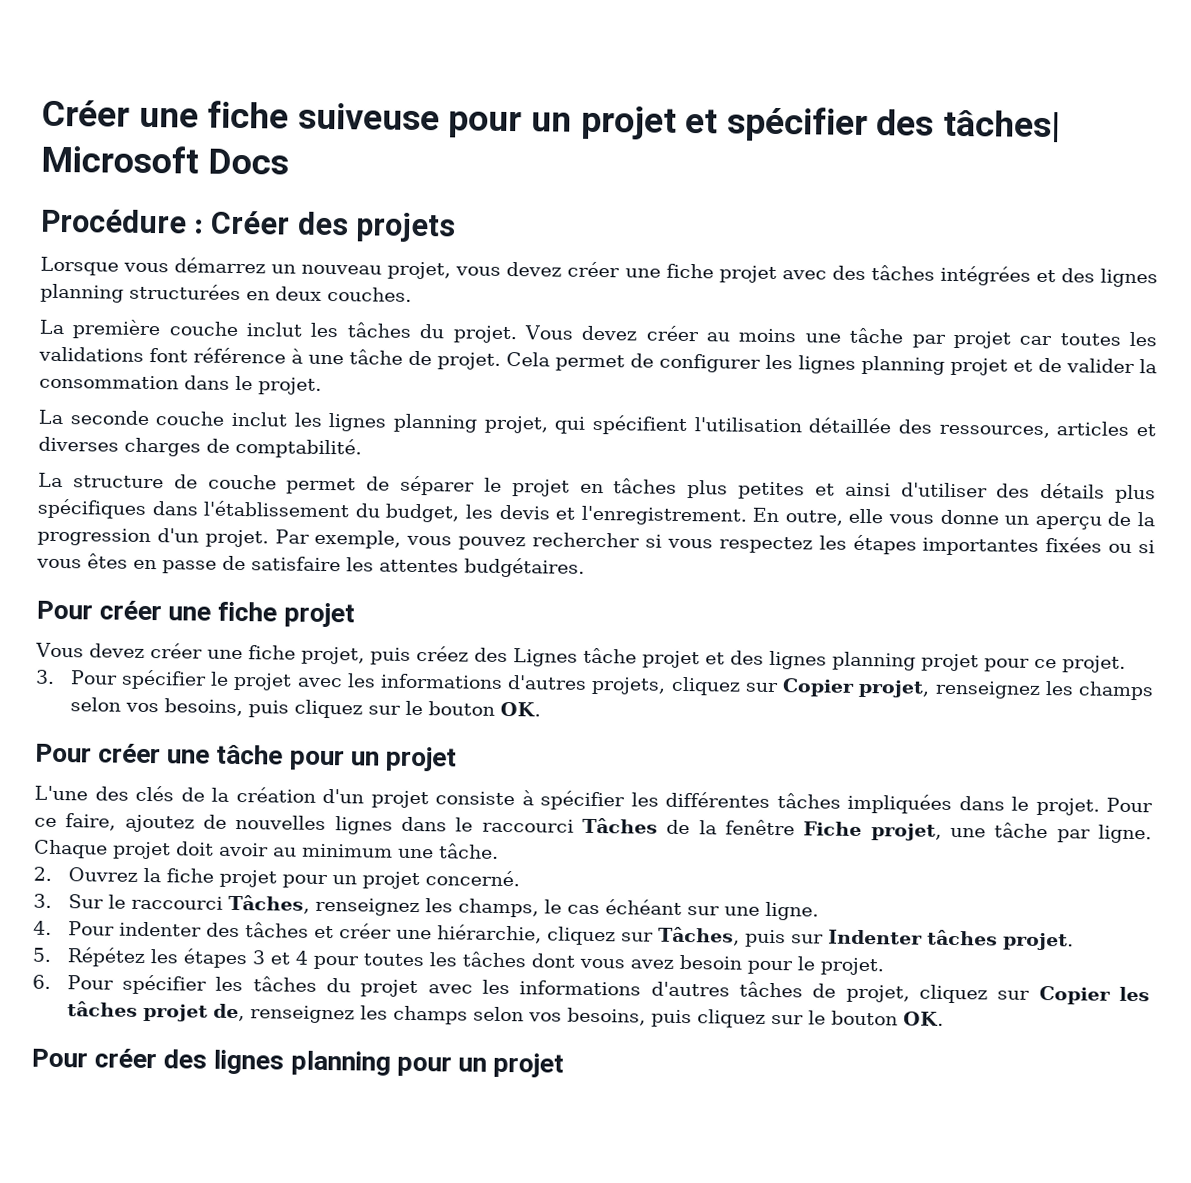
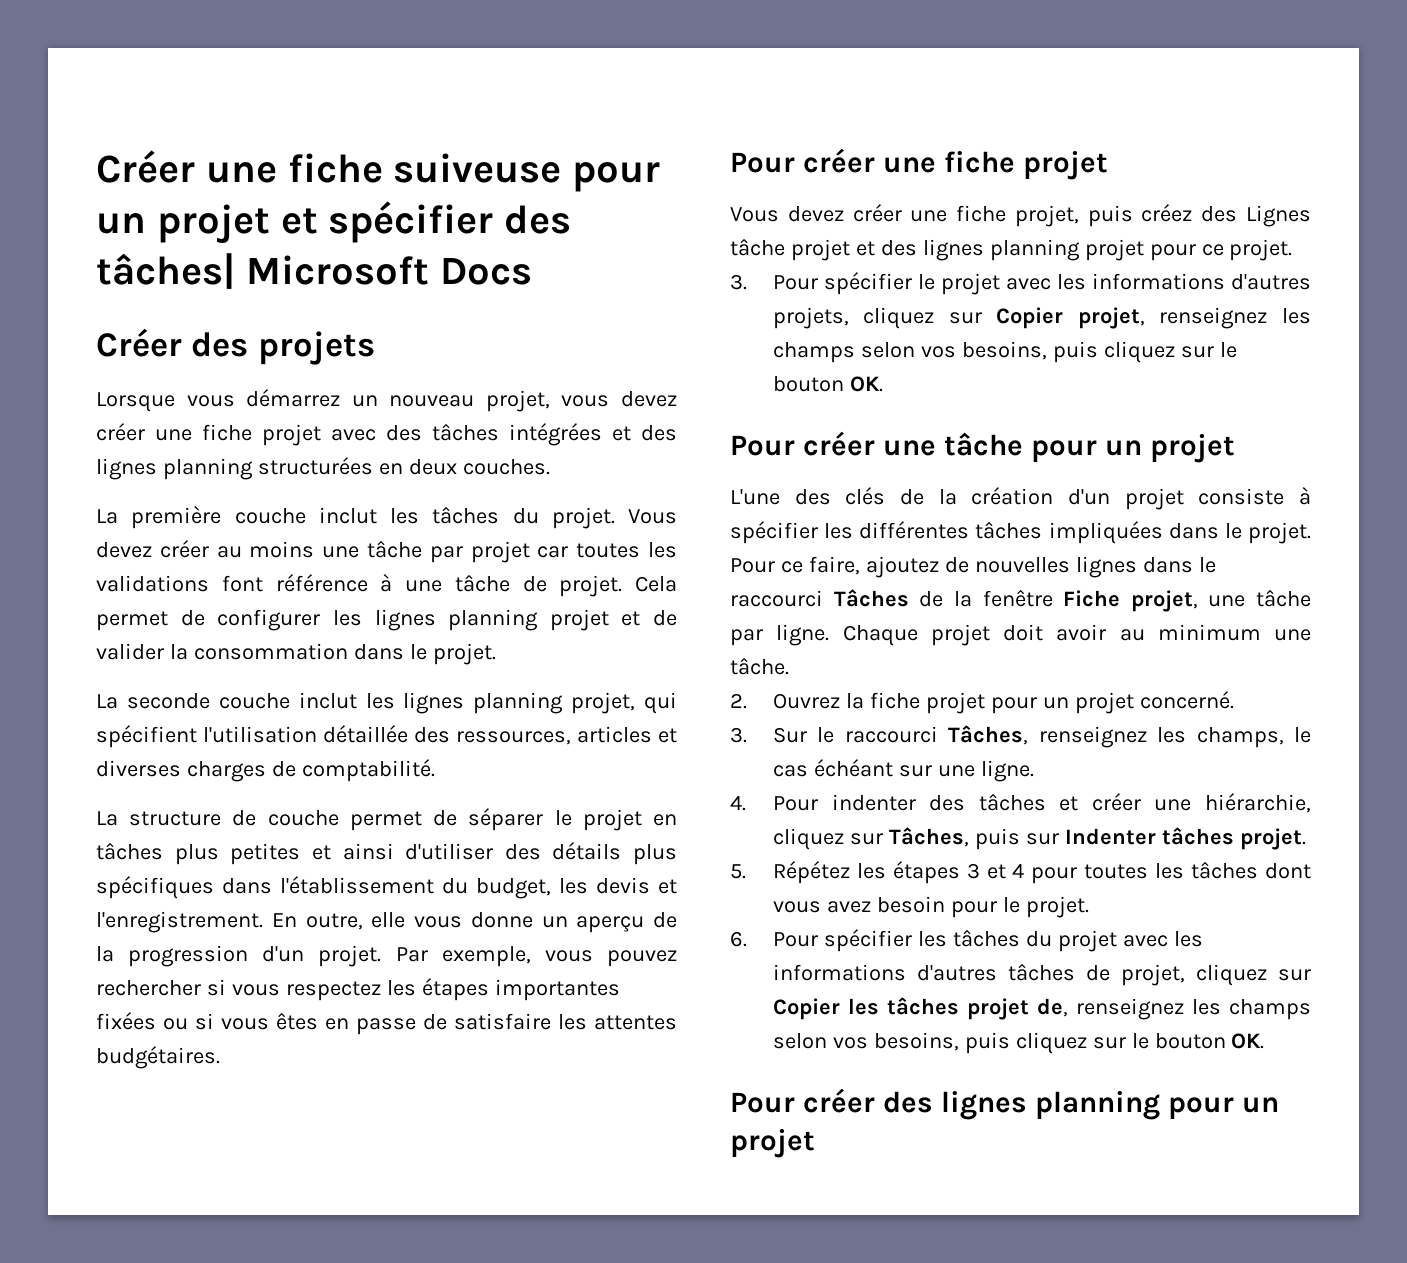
- Procédure : Créer des projets
+ Créer des projets

